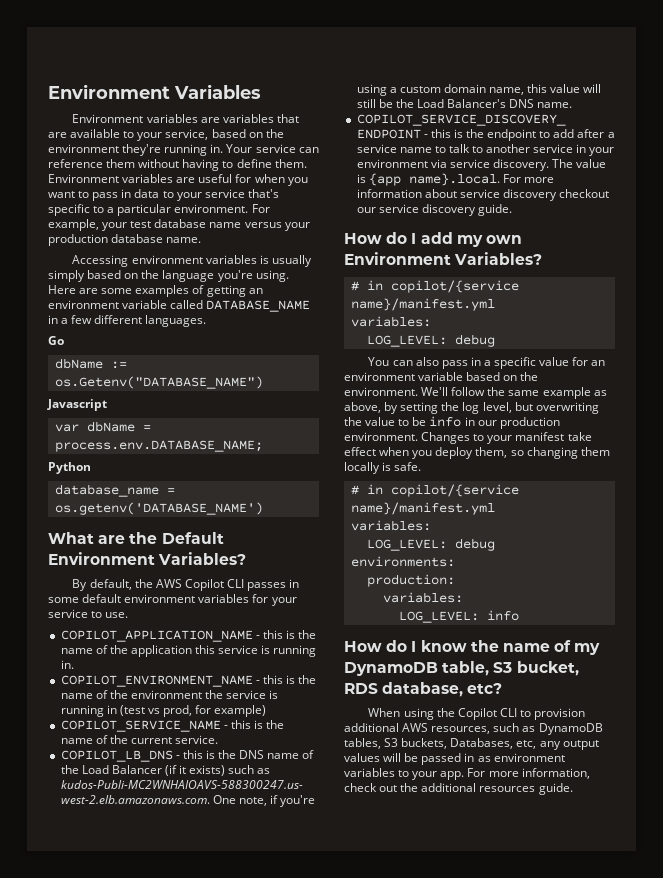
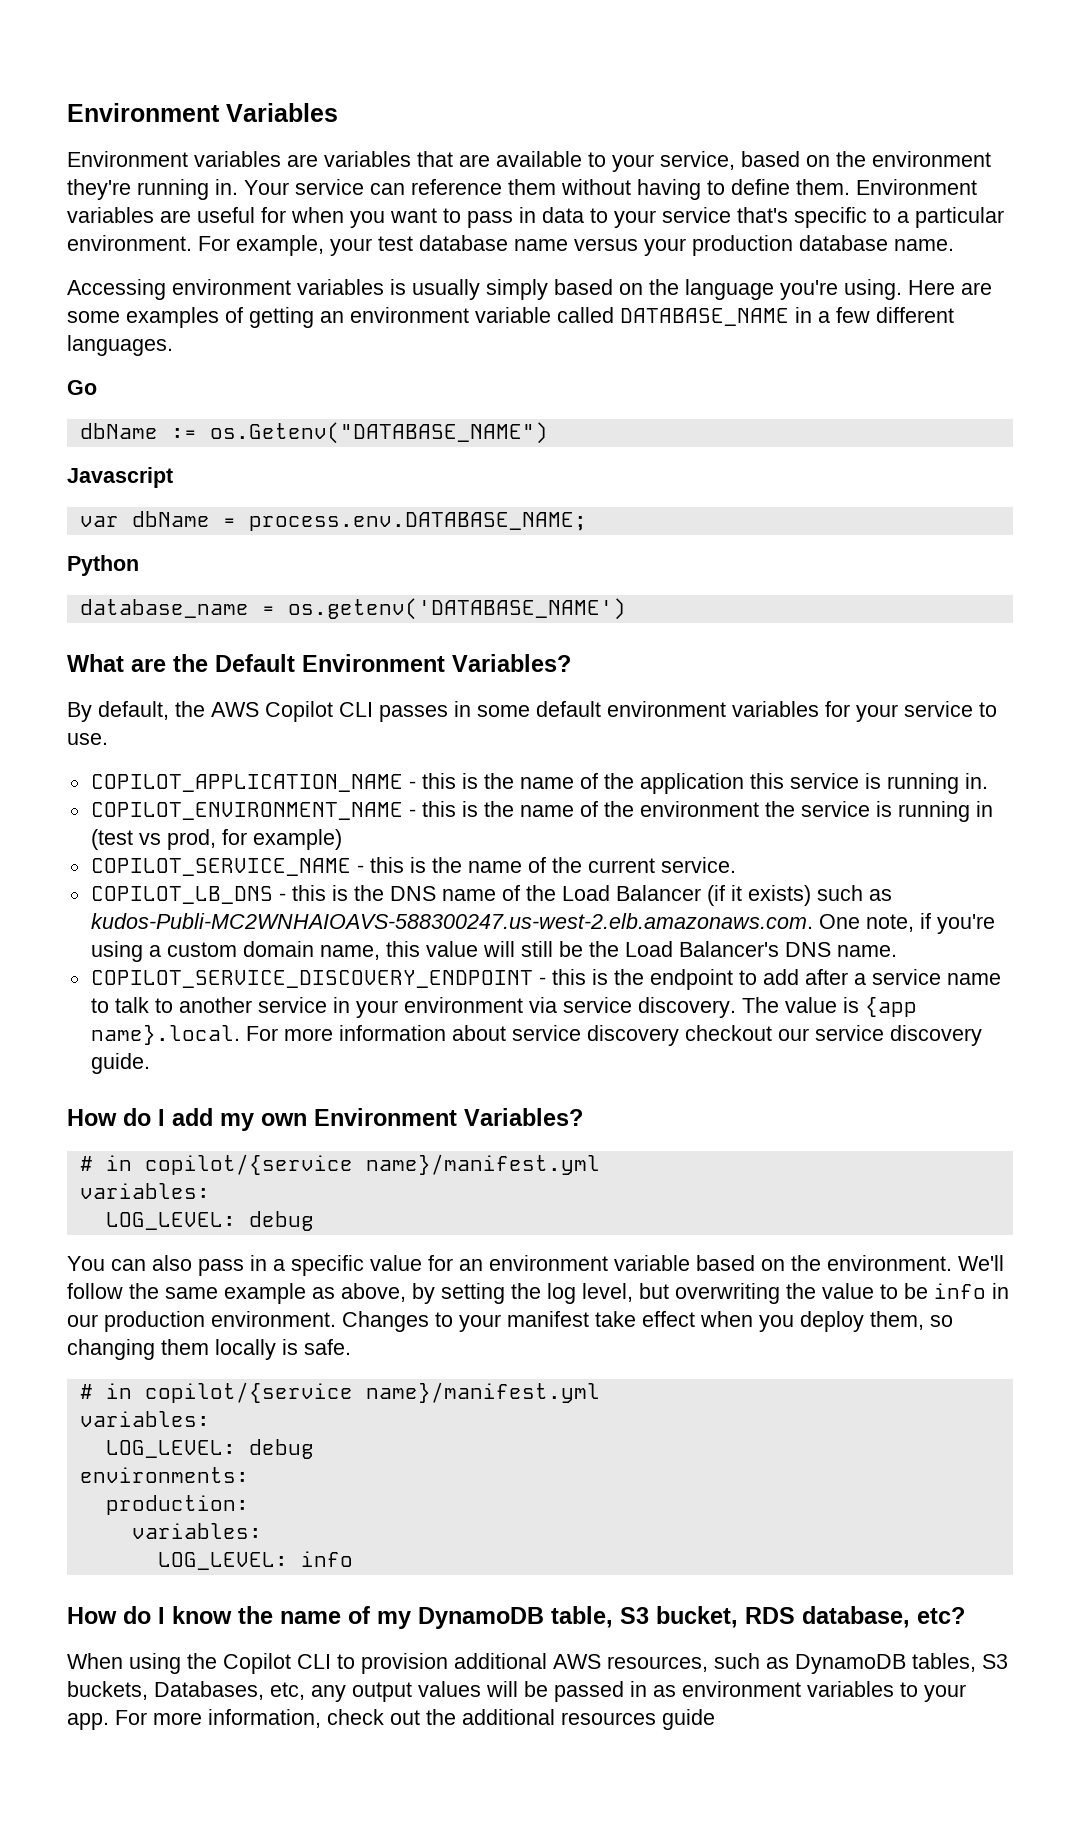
- For more information, check out the additional resources guide.
+ For more information, check out the additional resources guide

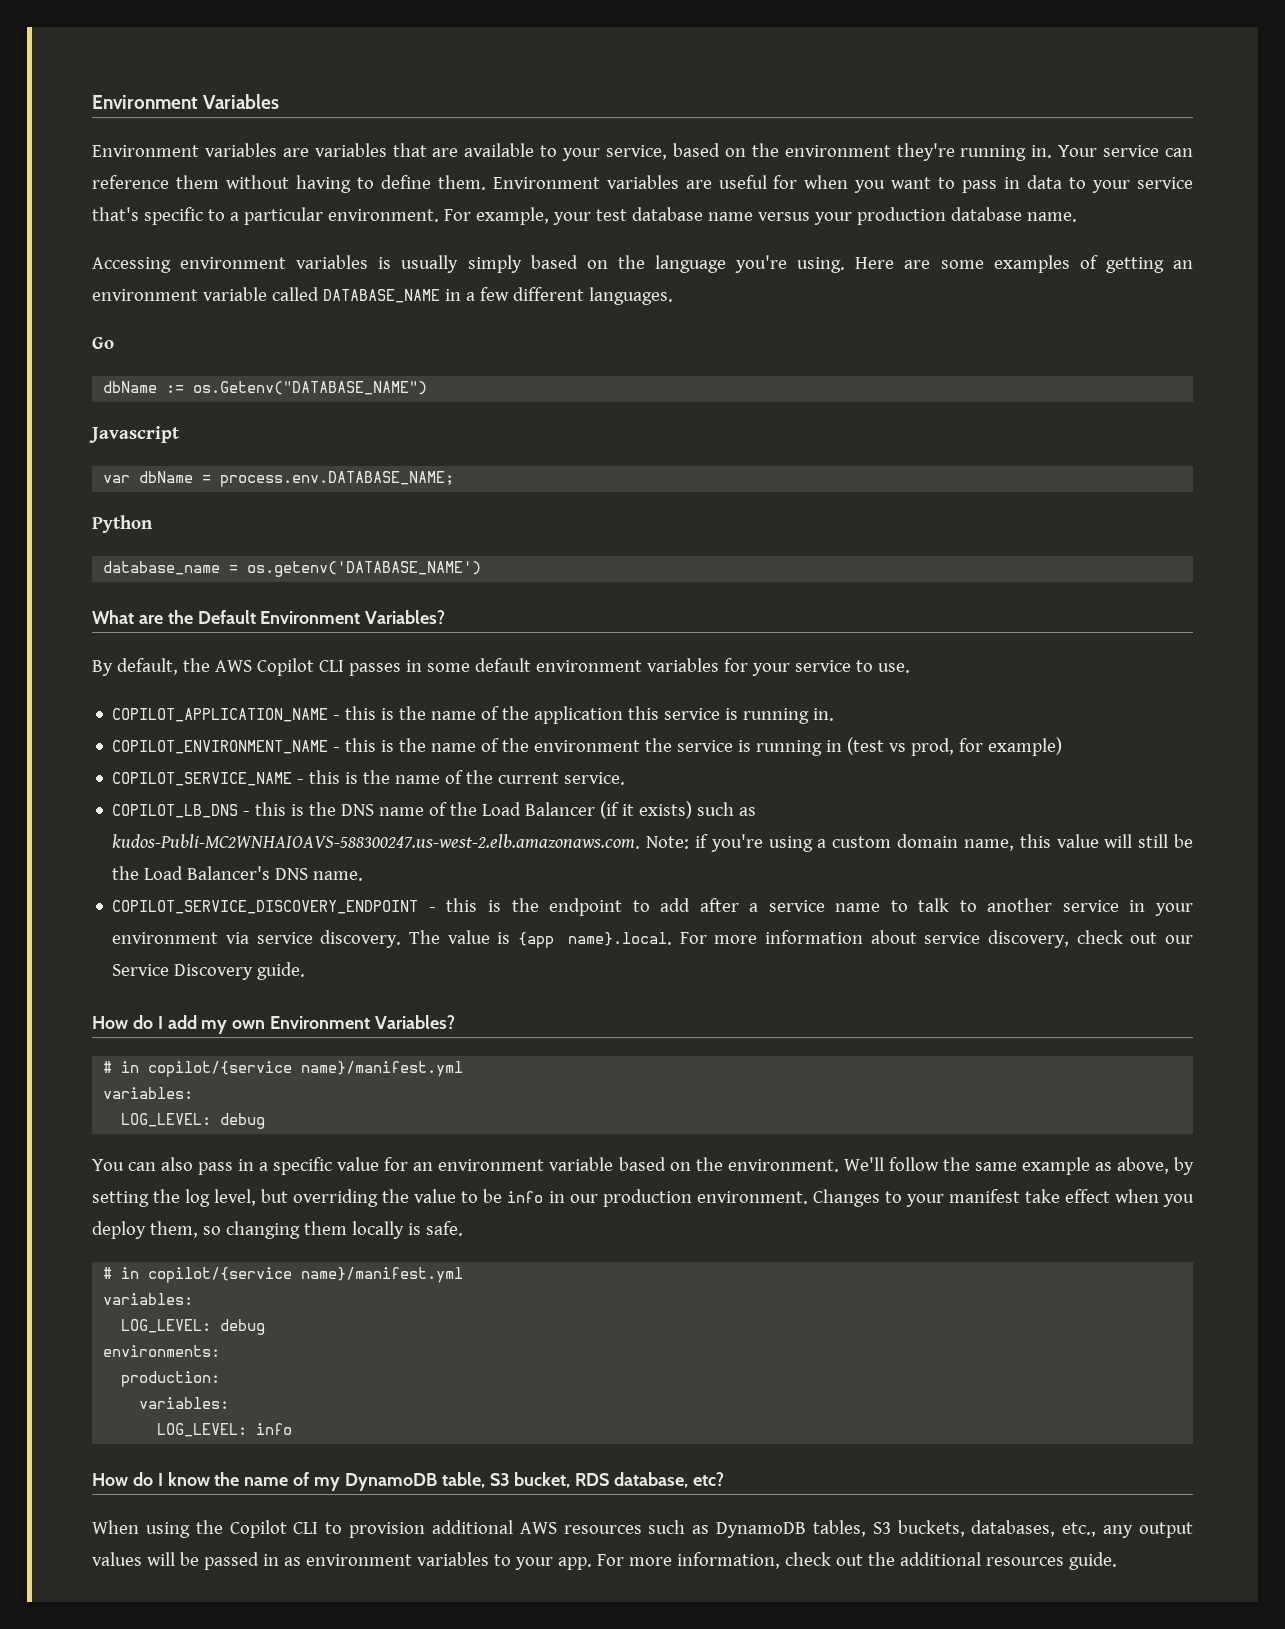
- COPILOT_LB_DNS - this is the DNS name of the Load Balancer (if it exists) such as kudos-Publi-MC2WNHAIOAVS-588300247.us-west-2.elb.amazonaws.com. One note, if you're using a custom domain name, this value will still be the Load Balancer's DNS name.
+ COPILOT_LB_DNS - this is the DNS name of the Load Balancer (if it exists) such as kudos-Publi-MC2WNHAIOAVS-588300247.us-west-2.elb.amazonaws.com. Note: if you're using a custom domain name, this value will still be the Load Balancer's DNS name.
- The value is {app name}.local. For more information about service discovery checkout our service discovery guide.
+ The value is {app name}.local. For more information about service discovery, check out our Service Discovery guide.
- We'll follow the same example as above, by setting the log level, but overwriting the value to be info in our production environment.
+ We'll follow the same example as above, by setting the log level, but overriding the value to be info in our production environment.
- When using the Copilot CLI to provision additional AWS resources, such as DynamoDB tables, S3 buckets, Databases, etc, any output values will be passed in as environment variables to your app.
+ When using the Copilot CLI to provision additional AWS resources such as DynamoDB tables, S3 buckets, databases, etc., any output values will be passed in as environment variables to your app.
- For more information, check out the additional resources guide
+ For more information, check out the additional resources guide.

